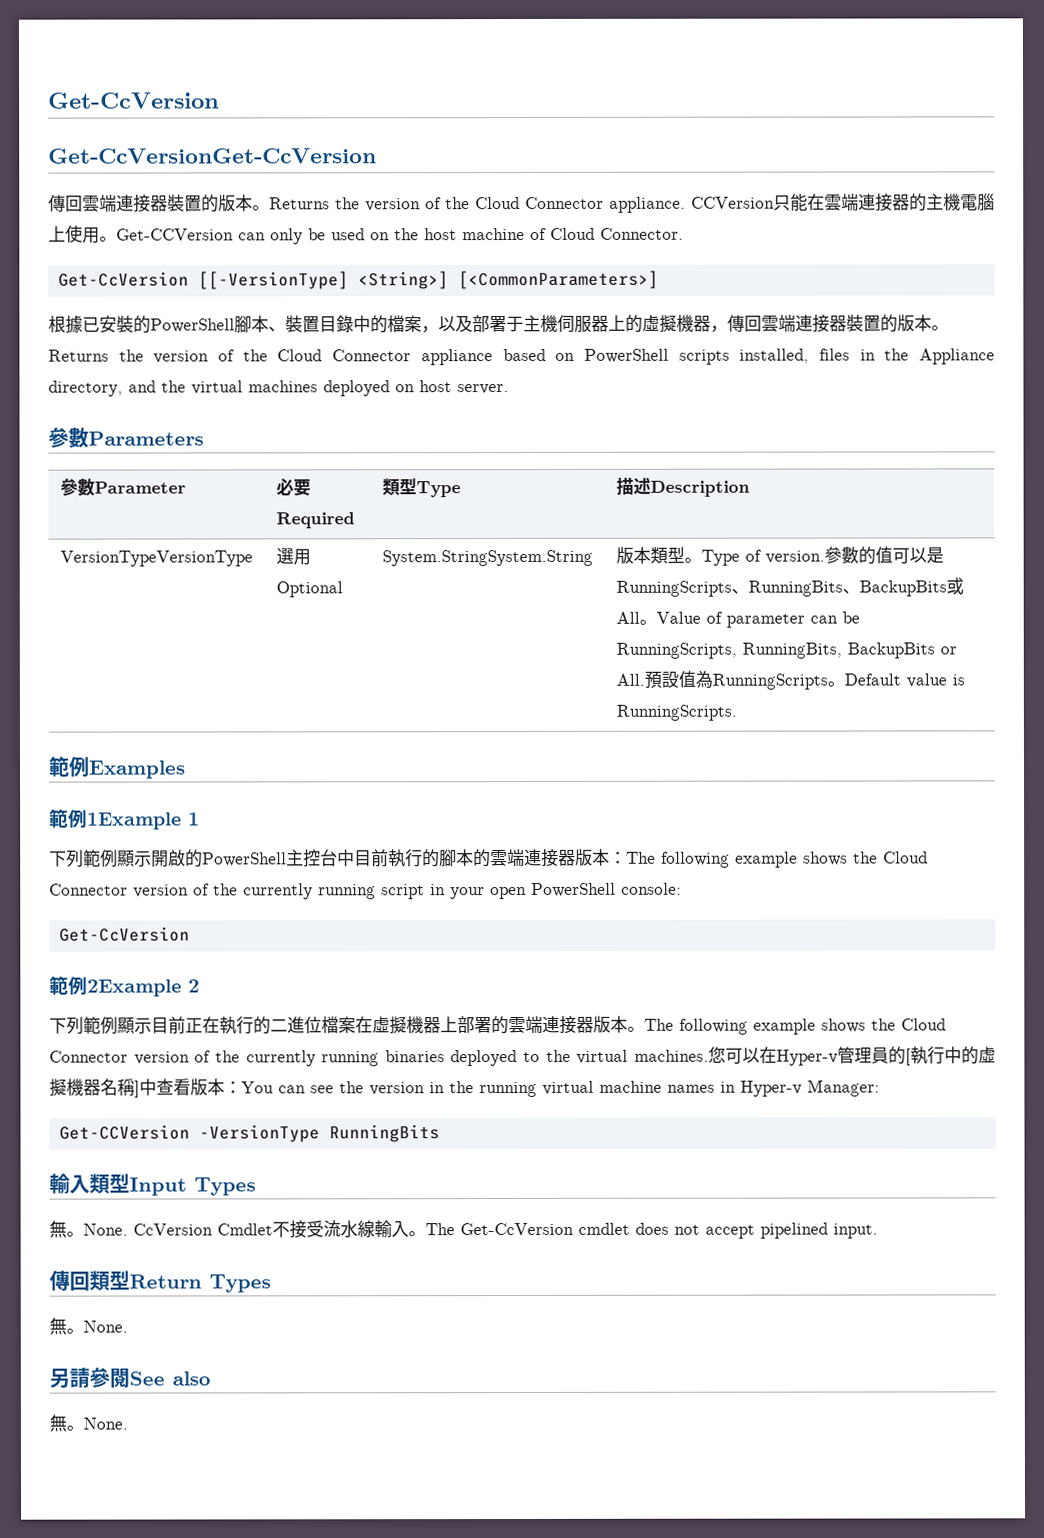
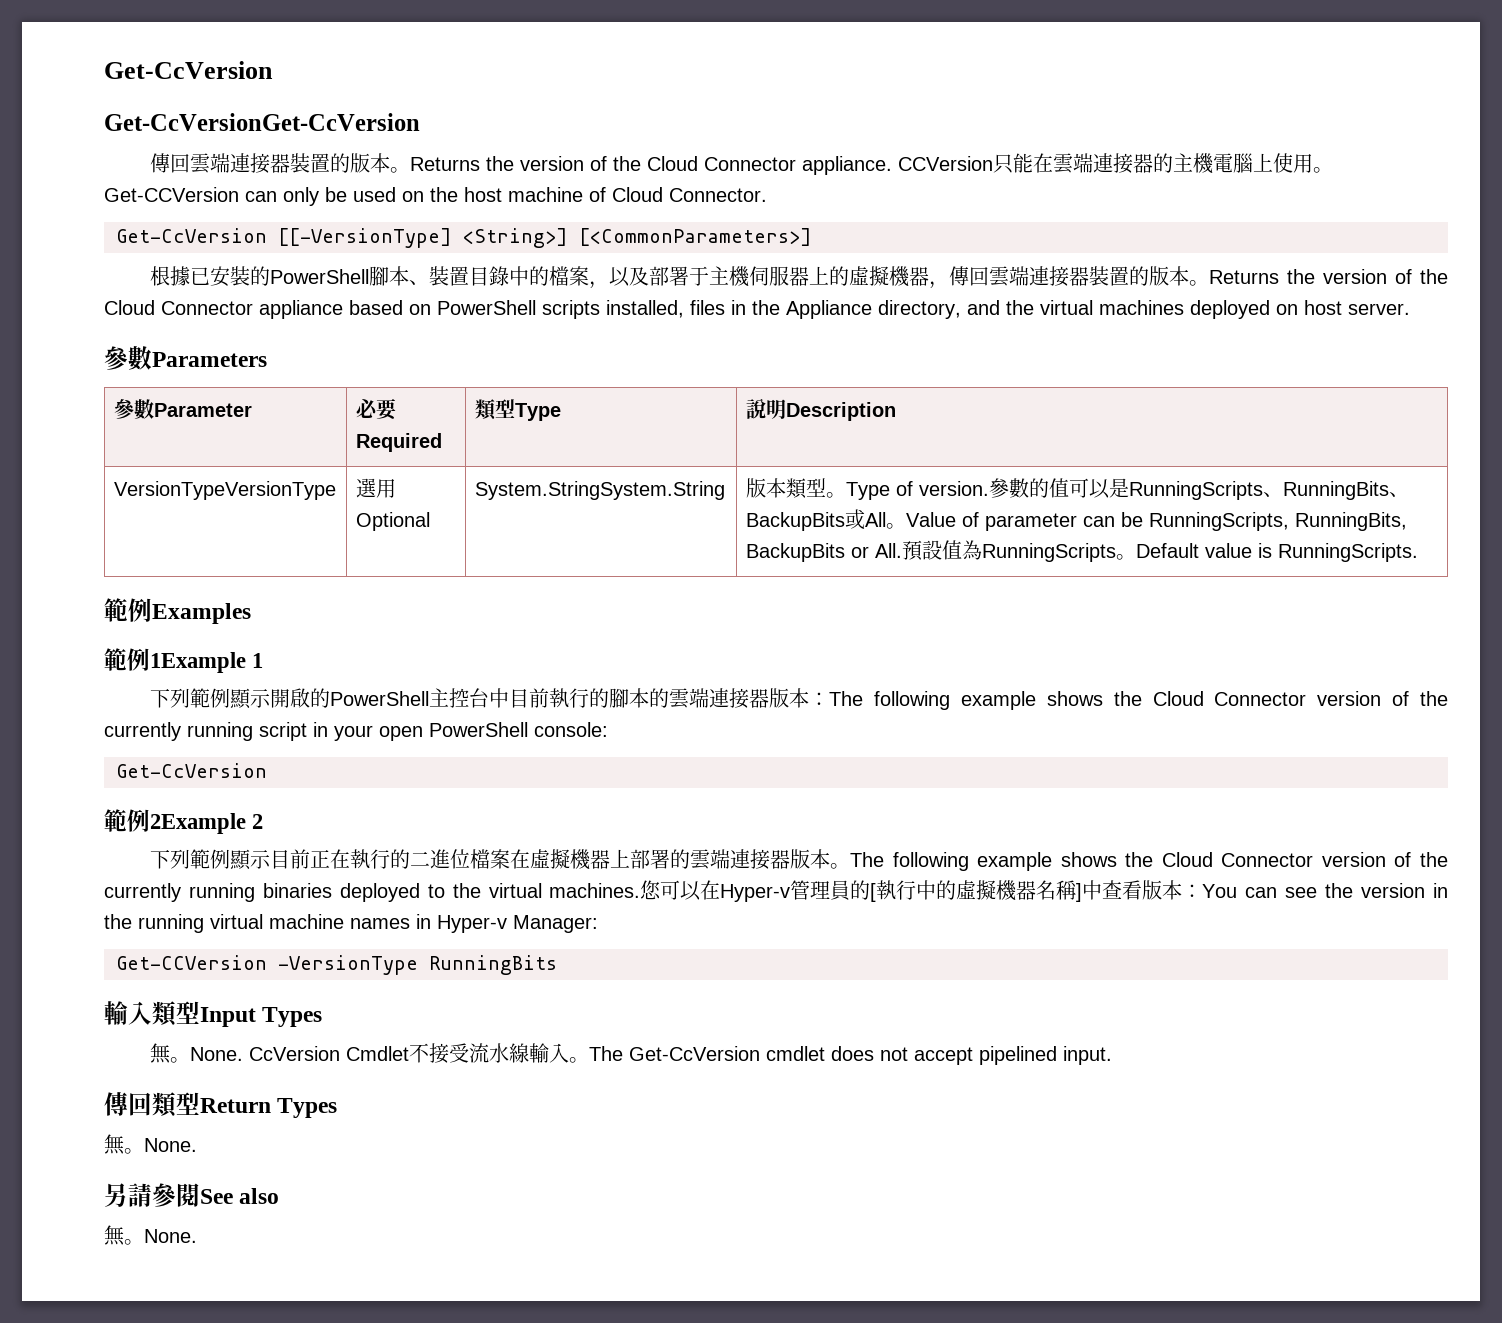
- 參數Parameter | 必要Required | 類型Type | 描述Description
+ 參數Parameter | 必要Required | 類型Type | 說明Description

